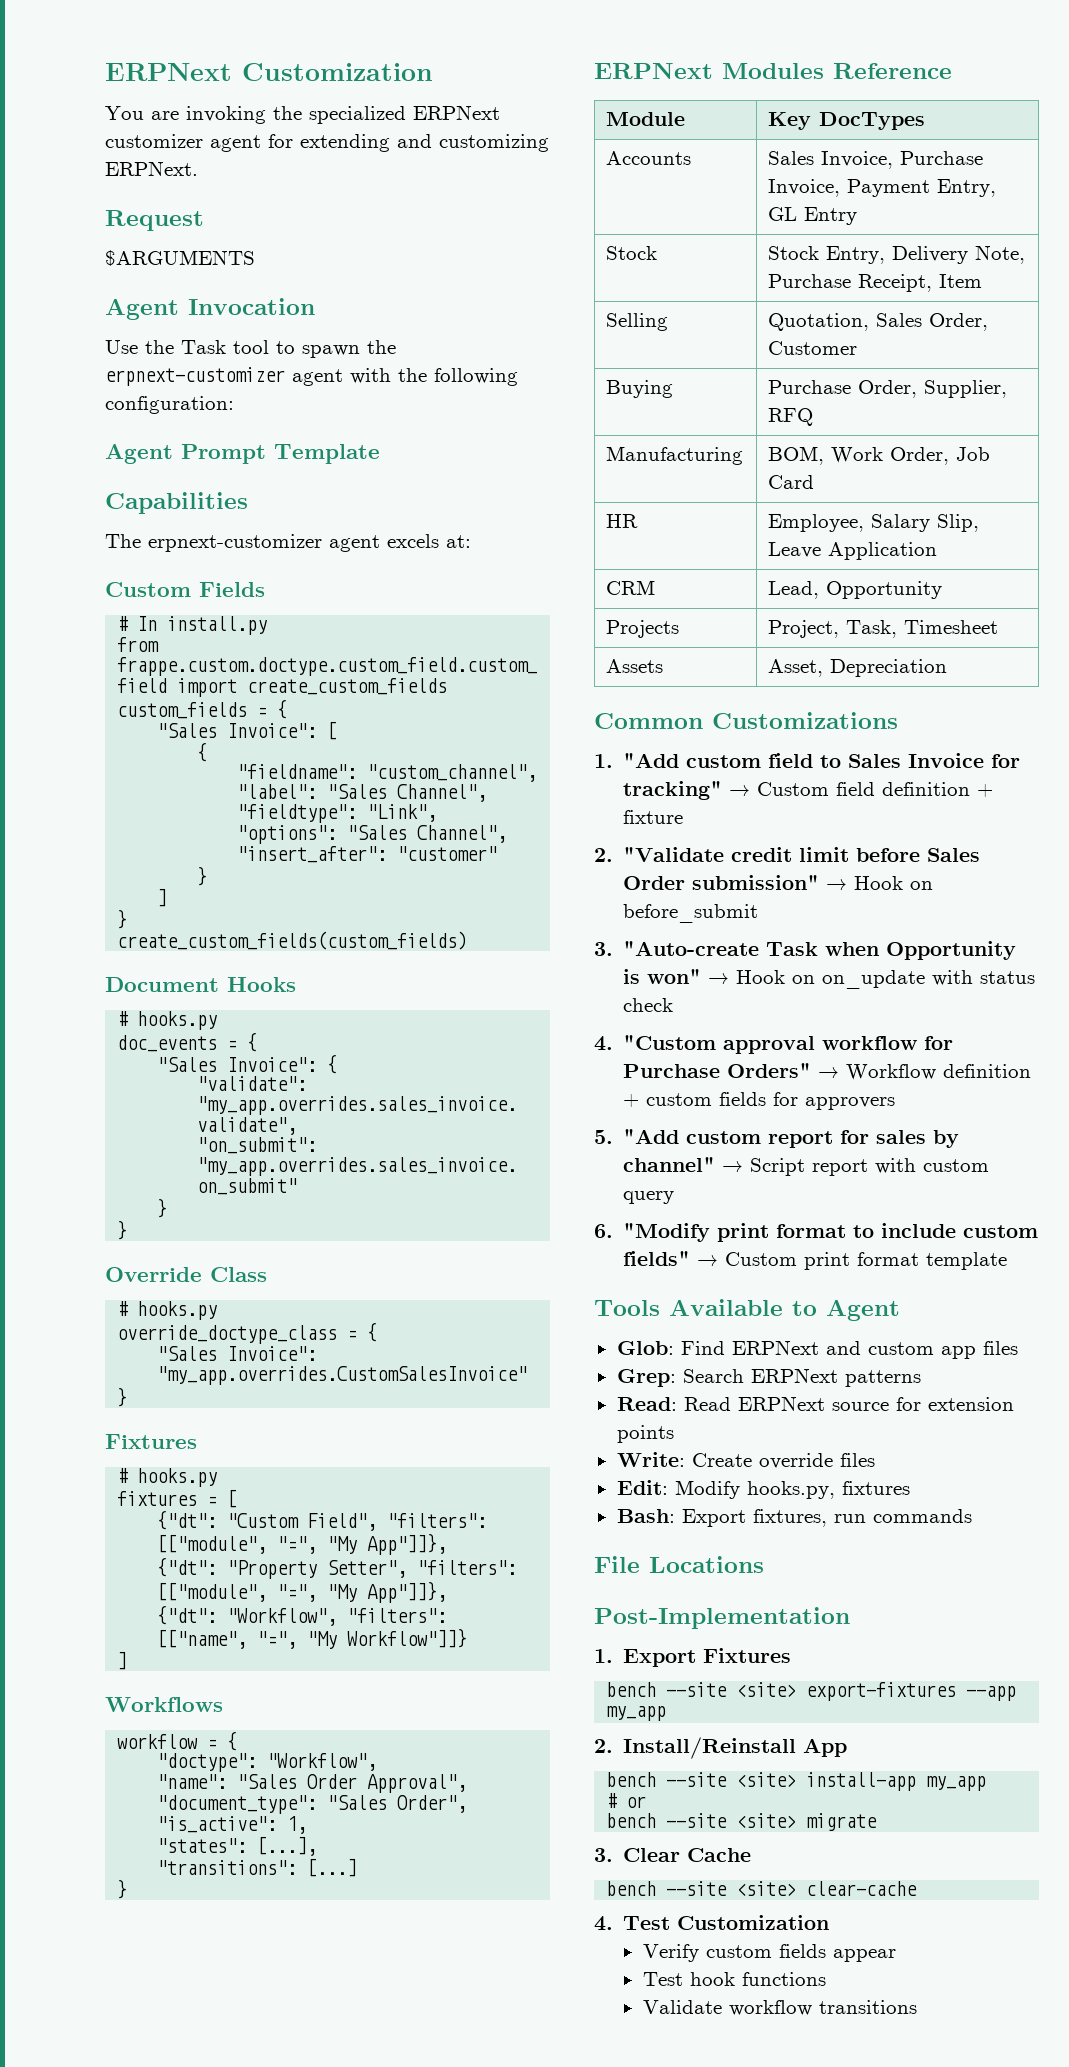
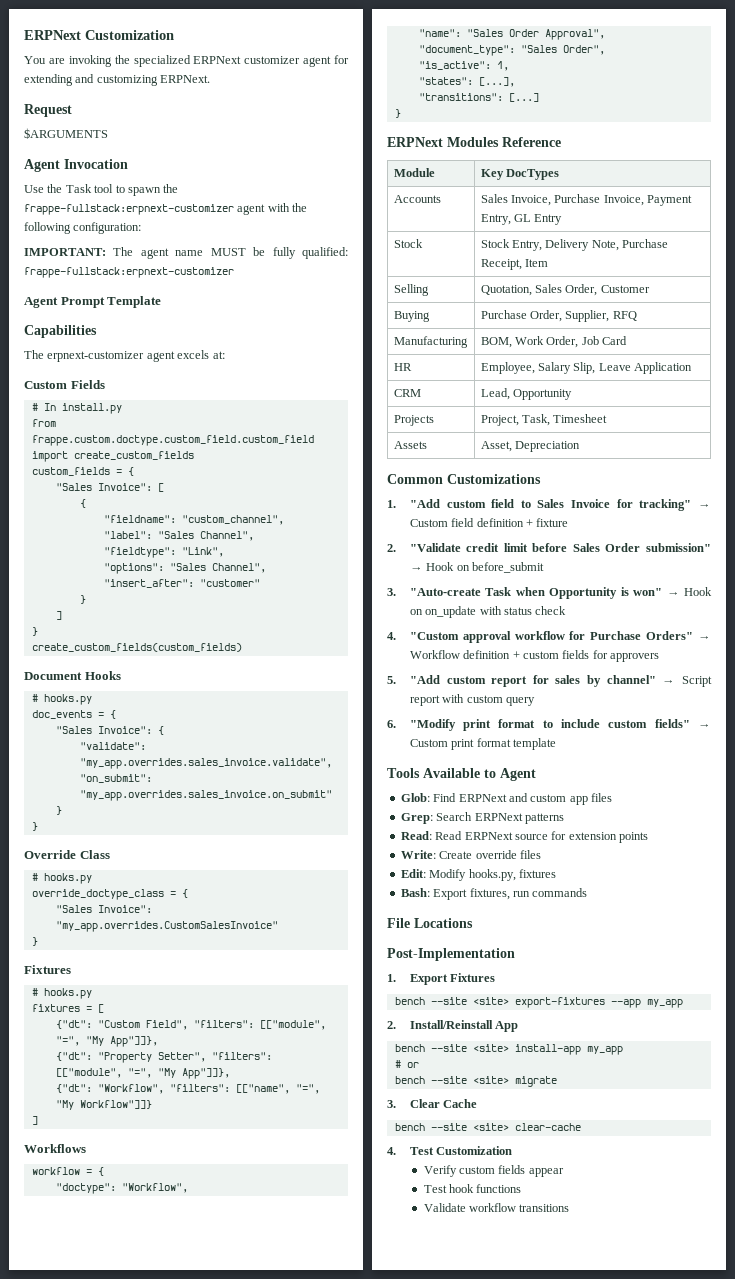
- Use the Task tool to spawn the erpnext-customizer agent with the following configuration:
+ Use the Task tool to spawn the frappe-fullstack:erpnext-customizer agent with the following configuration:
+ IMPORTANT: The agent name MUST be fully qualified: frappe-fullstack:erpnext-customizer

